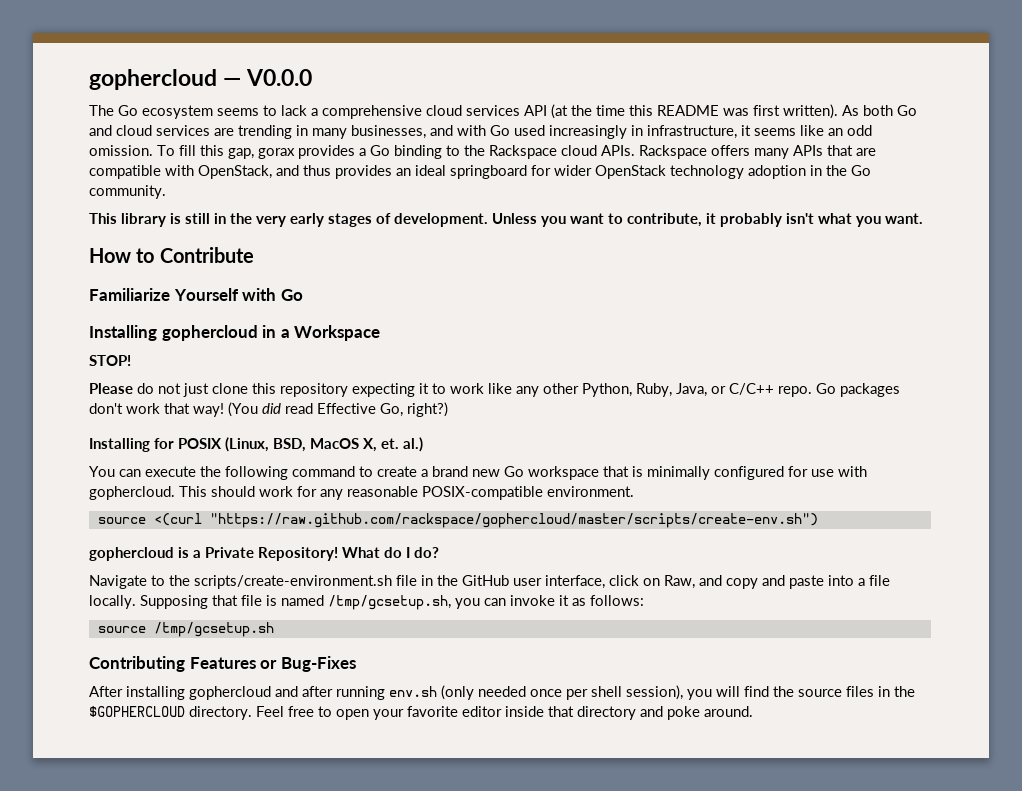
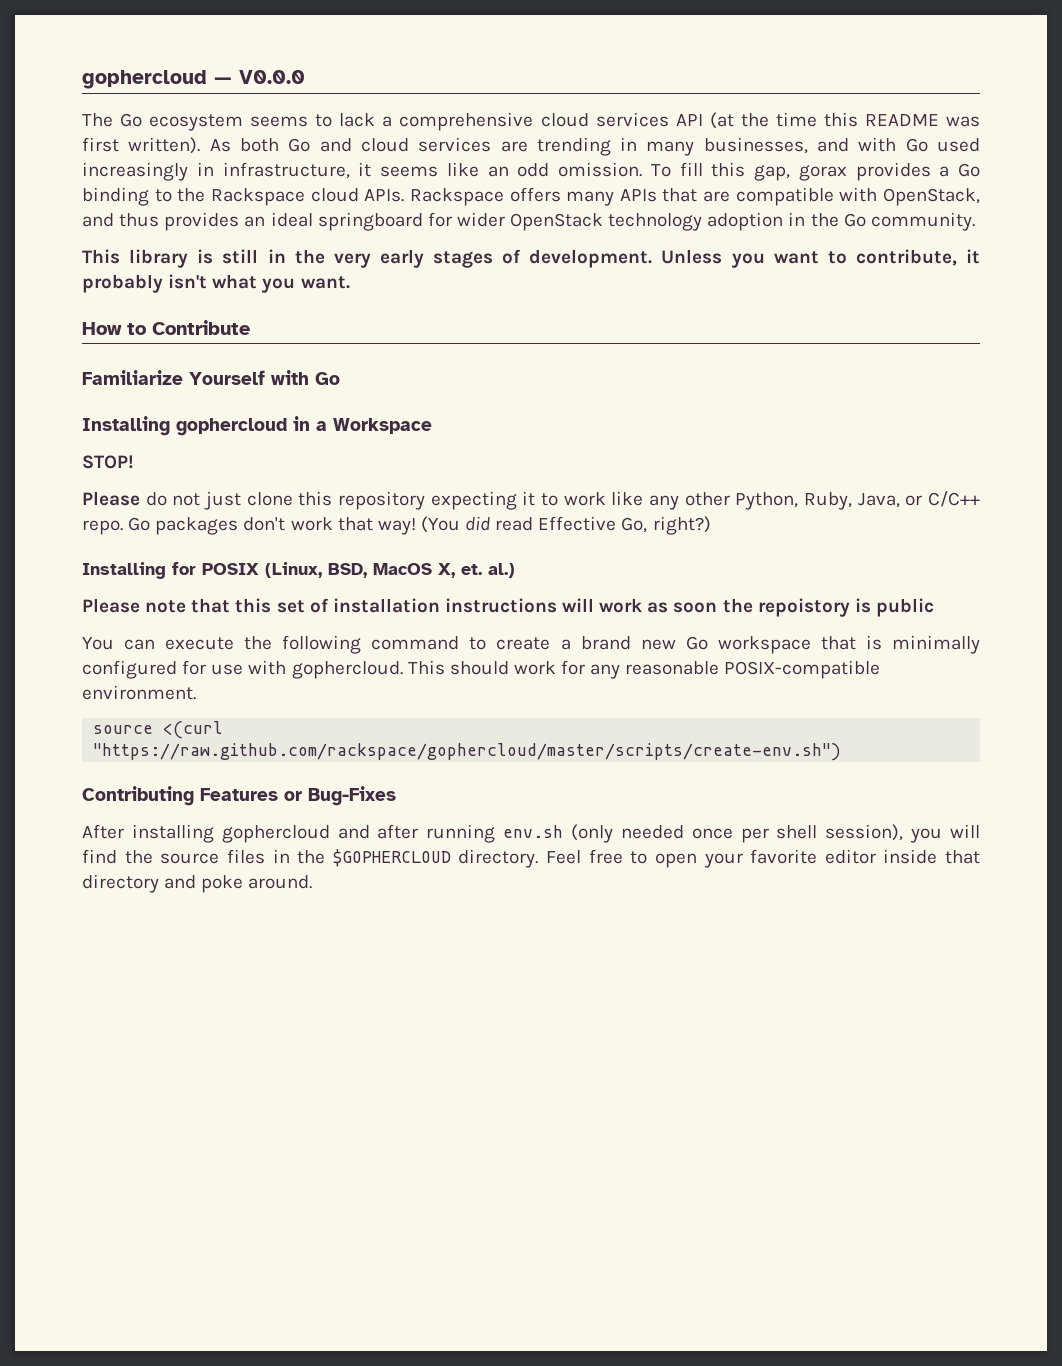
+ Please note that this set of installation instructions will work as soon the repoistory is public
- gophercloud is a Private Repository! What do I do?
- Navigate to the scripts/create-environment.sh file in the GitHub user interface, click on Raw, and copy and paste into a file locally. Supposing that file is named /tmp/gcsetup.sh, you can invoke it as follows:
- source /tmp/gcsetup.sh

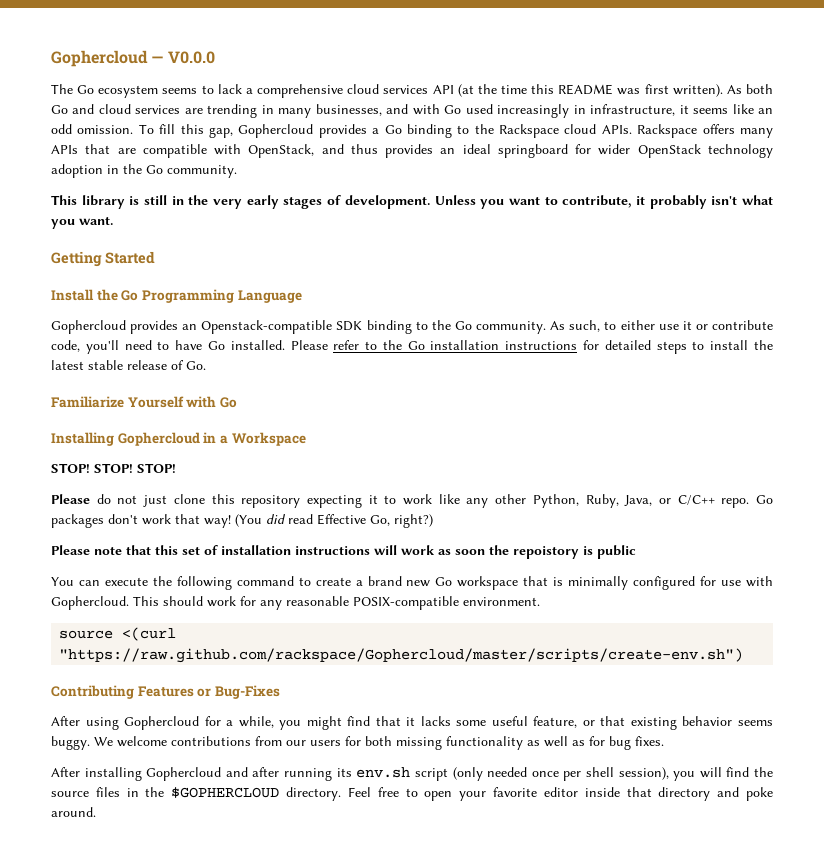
- gophercloud — V0.0.0
+ Gophercloud — V0.0.0
- To fill this gap, gorax provides a Go binding to the Rackspace cloud APIs.
+ To fill this gap, Gophercloud provides a Go binding to the Rackspace cloud APIs.
- How to Contribute
+ Getting Started
+ Install the Go Programming Language
+ Gophercloud provides an Openstack-compatible SDK binding to the Go community. As such, to either use it or contribute code, you'll need to have Go installed. Please refer to the Go installation instructions for detailed steps to install the latest stable release of Go.
- Installing gophercloud in a Workspace
+ Installing Gophercloud in a Workspace
- STOP!
+ STOP! STOP! STOP!
- Installing for POSIX (Linux, BSD, MacOS X, et. al.)
- You can execute the following command to create a brand new Go workspace that is minimally configured for use with gophercloud.
+ You can execute the following command to create a brand new Go workspace that is minimally configured for use with Gophercloud.
- source <(curl "https://raw.github.com/rackspace/gophercloud/master/scripts/create-env.sh")
+ source <(curl "https://raw.github.com/rackspace/Gophercloud/master/scripts/create-env.sh")
+ After using Gophercloud for a while, you might find that it lacks some useful feature, or that existing behavior seems buggy. We welcome contributions from our users for both missing functionality as well as for bug fixes.
- After installing gophercloud and after running env.sh (only needed once per shell session), you will find the source files in the $GOPHERCLOUD directory.
+ After installing Gophercloud and after running its env.sh script (only needed once per shell session), you will find the source files in the $GOPHERCLOUD directory.

